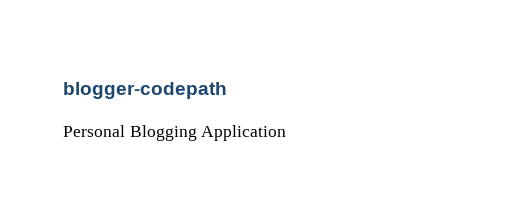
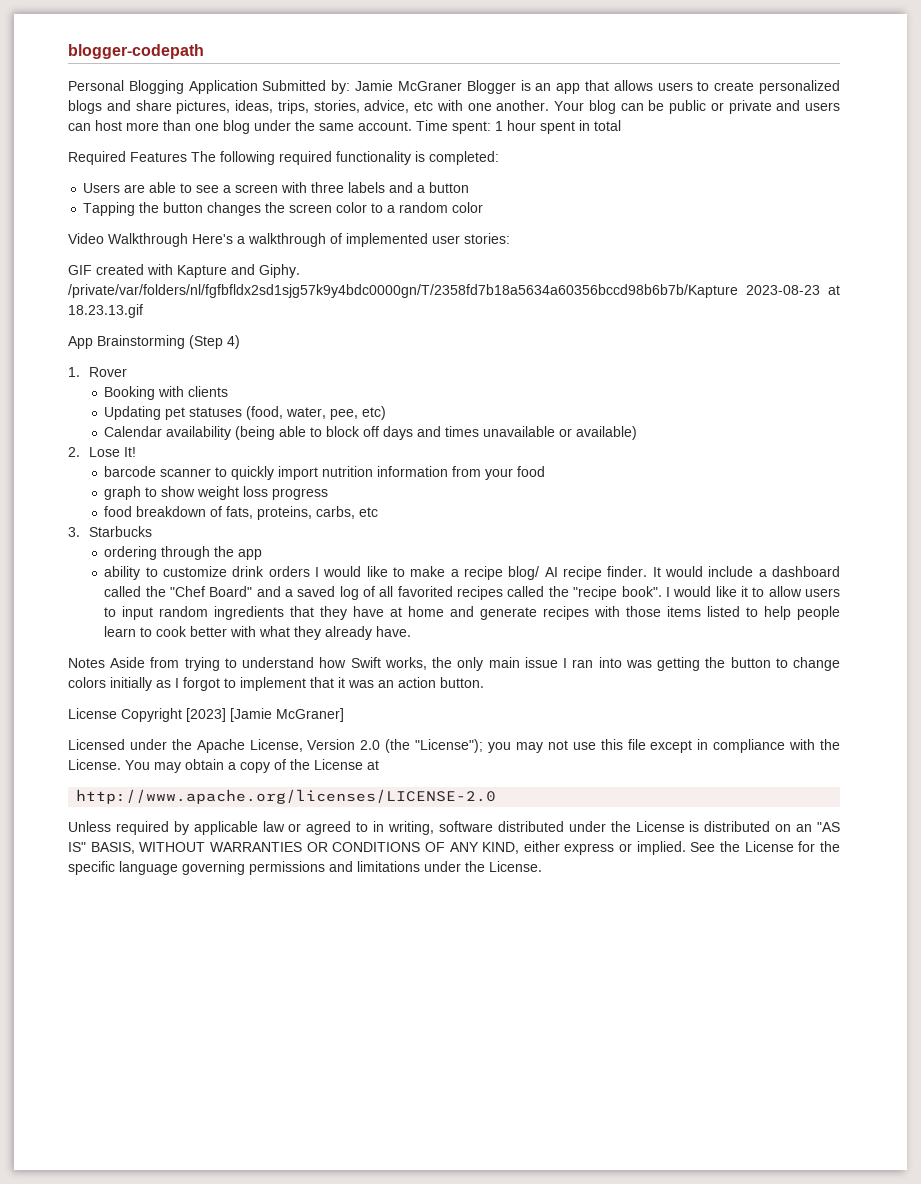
- Personal Blogging Application
+ Personal Blogging Application Submitted by: Jamie McGraner Blogger is an app that allows users to create personalized blogs and share pictures, ideas, trips, stories, advice, etc with one another. Your blog can be public or private and users can host more than one blog under the same account. Time spent: 1 hour spent in total
+ Required Features The following required functionality is completed:
+ Users are able to see a screen with three labels and a button
+ Tapping the button changes the screen color to a random color
+ Video Walkthrough Here's a walkthrough of implemented user stories:
+ GIF created with Kapture and Giphy. /private/var/folders/nl/fgfbfldx2sd1sjg57k9y4bdc0000gn/T/2358fd7b18a5634a60356bccd98b6b7b/Kapture 2023-08-23 at 18.23.13.gif
+ App Brainstorming (Step 4)
+ 1. Rover
+ Booking with clients
+ Updating pet statuses (food, water, pee, etc)
+ Calendar availability (being able to block off days and times unavailable or available)
+ 2. Lose It!
+ barcode scanner to quickly import nutrition information from your food
+ graph to show weight loss progress
+ food breakdown of fats, proteins, carbs, etc
+ 3. Starbucks
+ ordering through the app
+ ability to customize drink orders I would like to make a recipe blog/ AI recipe finder. It would include a dashboard called the "Chef Board" and a saved log of all favorited recipes called the "recipe book". I would like it to allow users to input random ingredients that they have at home and generate recipes with those items listed to help people learn to cook better with what they already have.
+ Notes Aside from trying to understand how Swift works, the only main issue I ran into was getting the button to change colors initially as I forgot to implement that it was an action button.
+ License Copyright [2023] [Jamie McGraner]
+ Licensed under the Apache License, Version 2.0 (the "License"); you may not use this file except in compliance with the License. You may obtain a copy of the License at
+ http://www.apache.org/licenses/LICENSE-2.0
+ Unless required by applicable law or agreed to in writing, software distributed under the License is distributed on an "AS IS" BASIS, WITHOUT WARRANTIES OR CONDITIONS OF ANY KIND, either express or implied. See the License for the specific language governing permissions and limitations under the License.

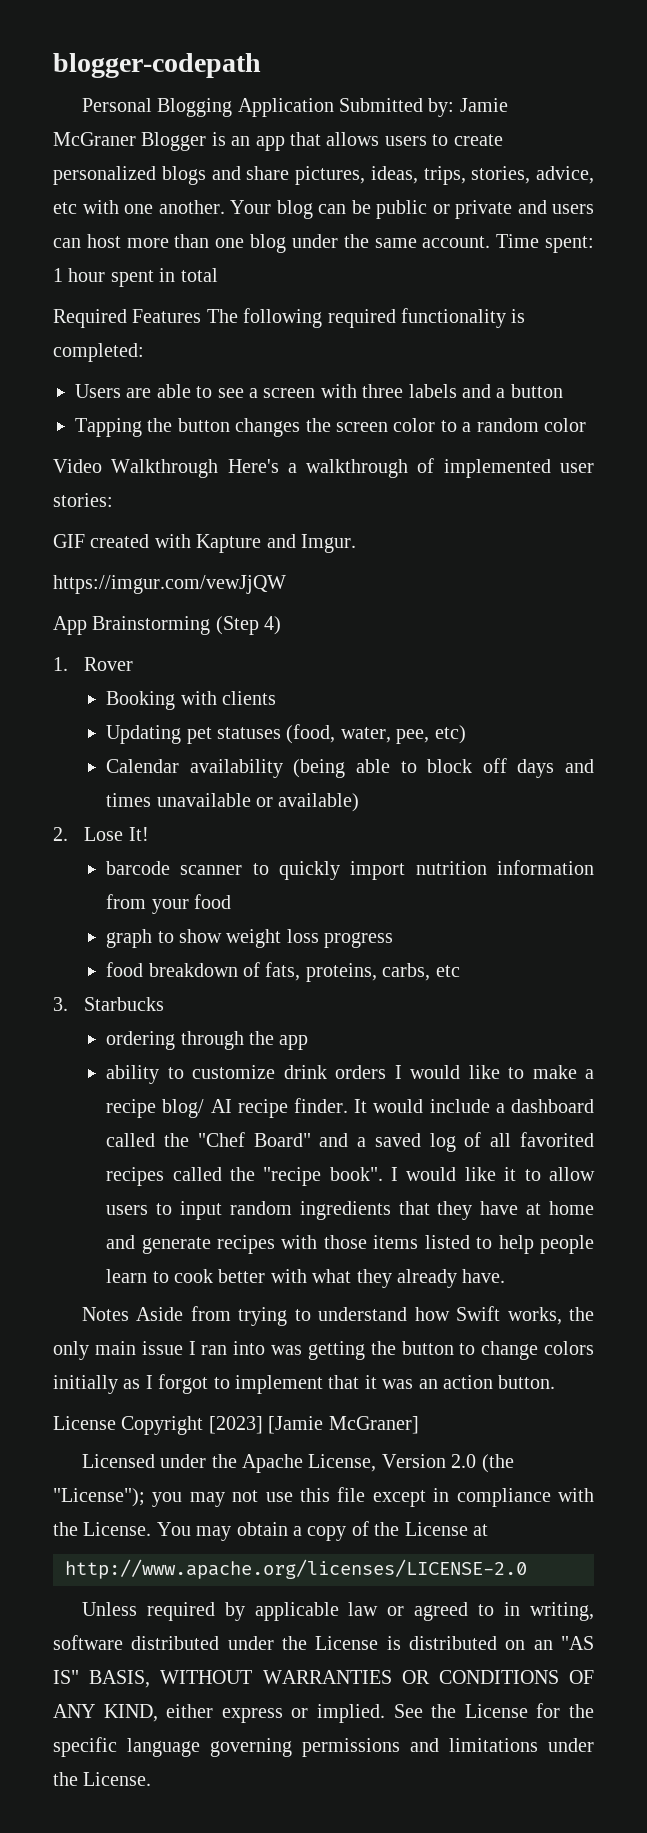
- GIF created with Kapture and Giphy. /private/var/folders/nl/fgfbfldx2sd1sjg57k9y4bdc0000gn/T/2358fd7b18a5634a60356bccd98b6b7b/Kapture 2023-08-23 at 18.23.13.gif
+ GIF created with Kapture and Imgur.
+ https://imgur.com/vewJjQW

